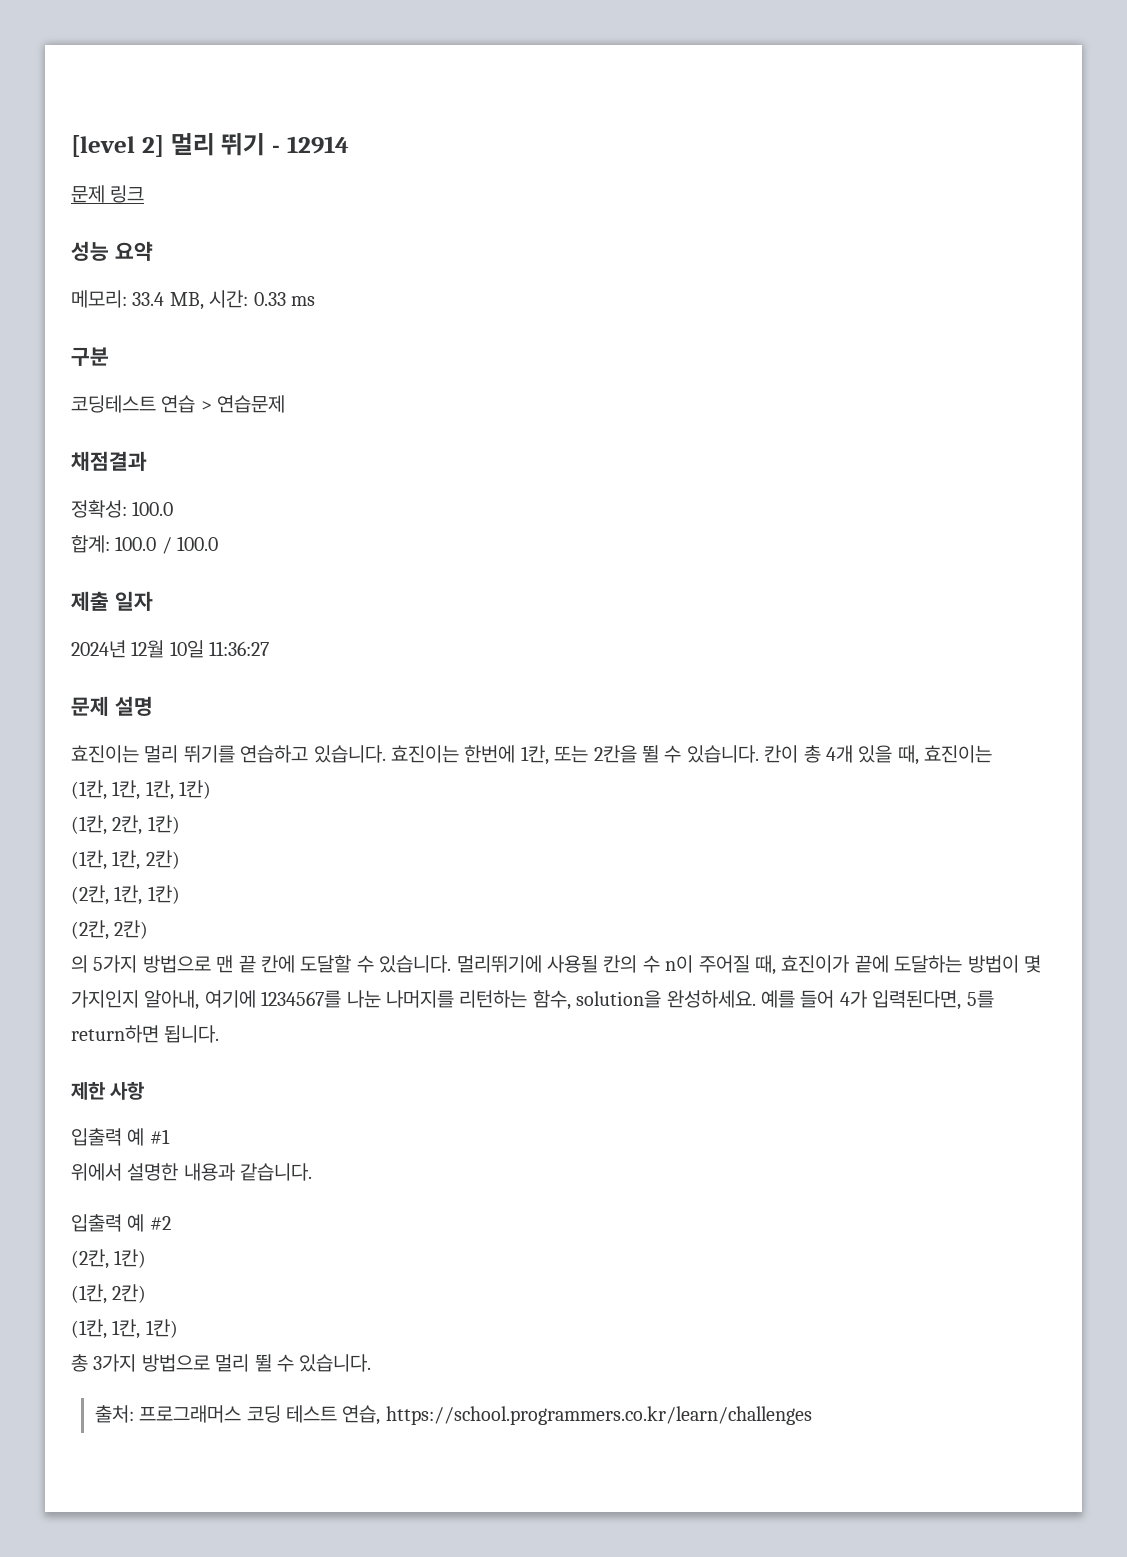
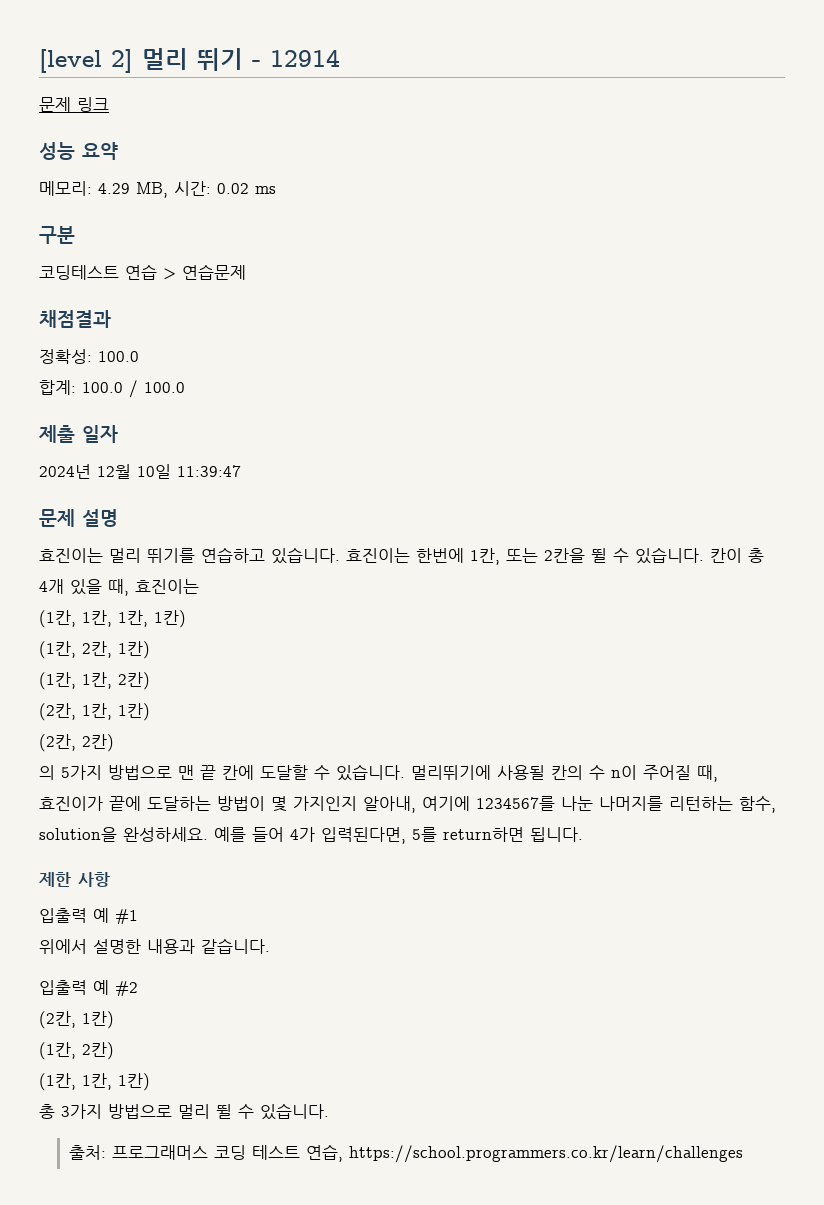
- 메모리: 33.4 MB, 시간: 0.33 ms
+ 메모리: 4.29 MB, 시간: 0.02 ms
- 2024년 12월 10일 11:36:27
+ 2024년 12월 10일 11:39:47

